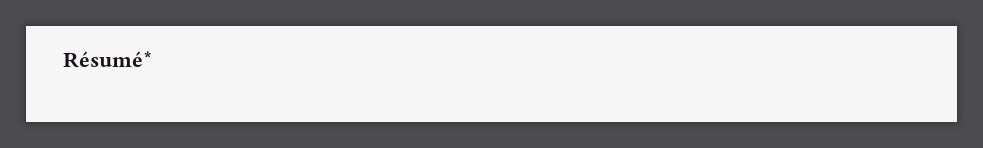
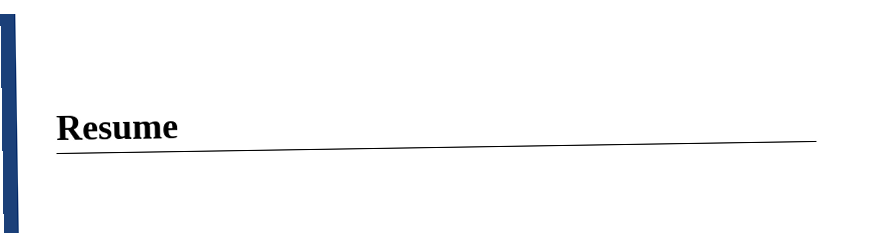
- Résumé*
+ Resume

